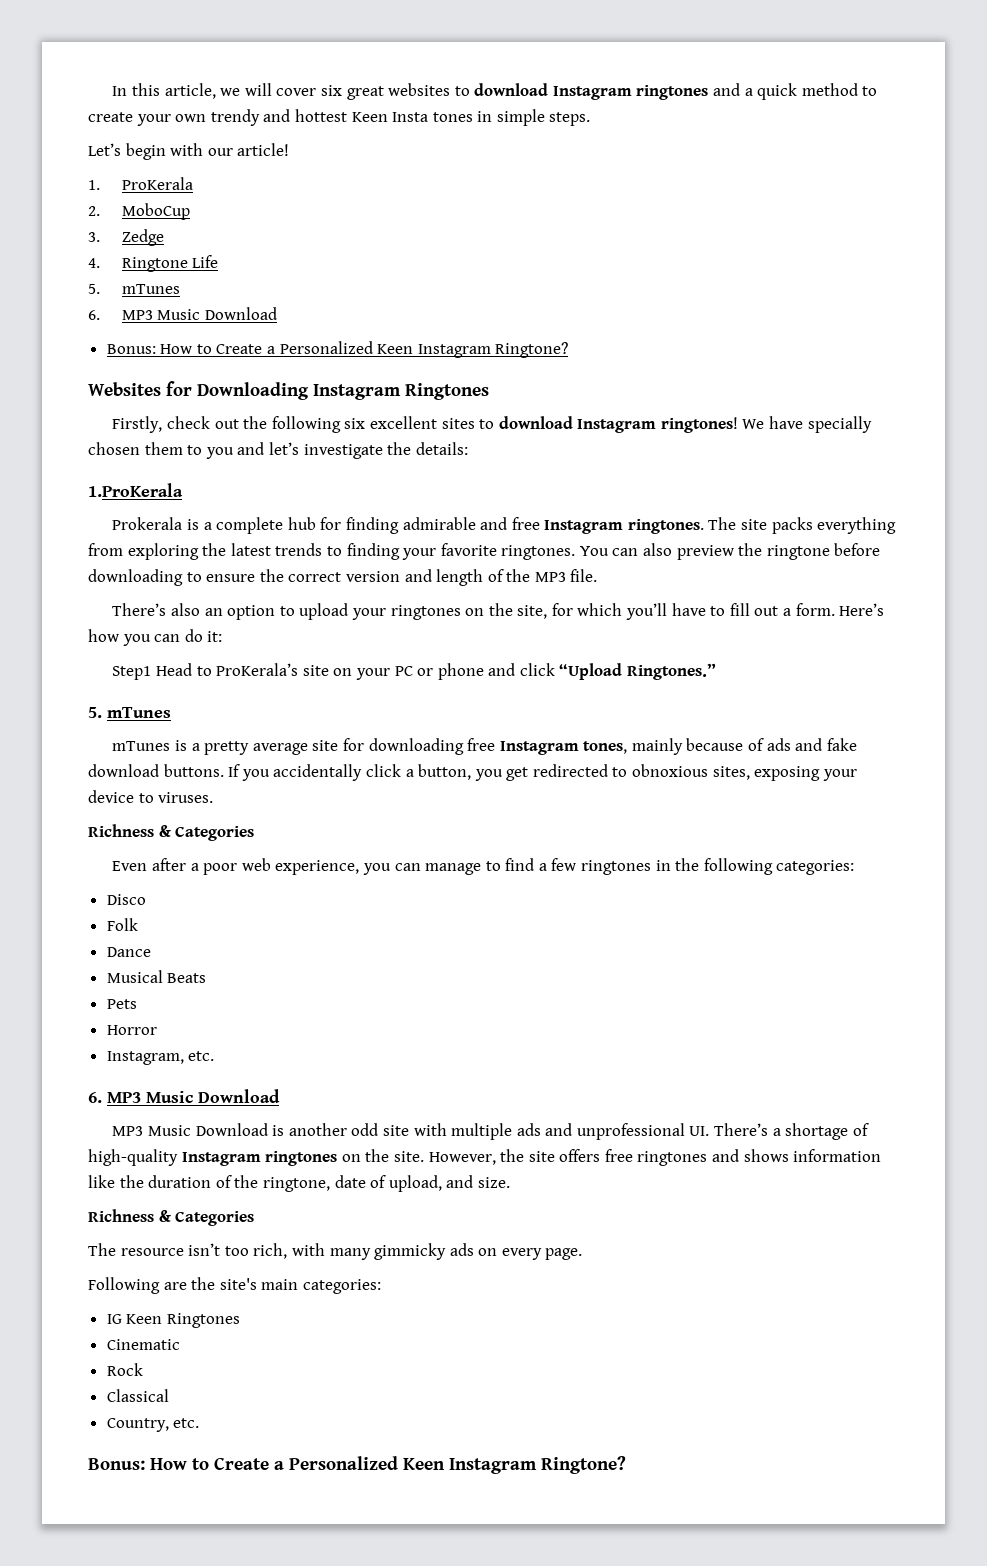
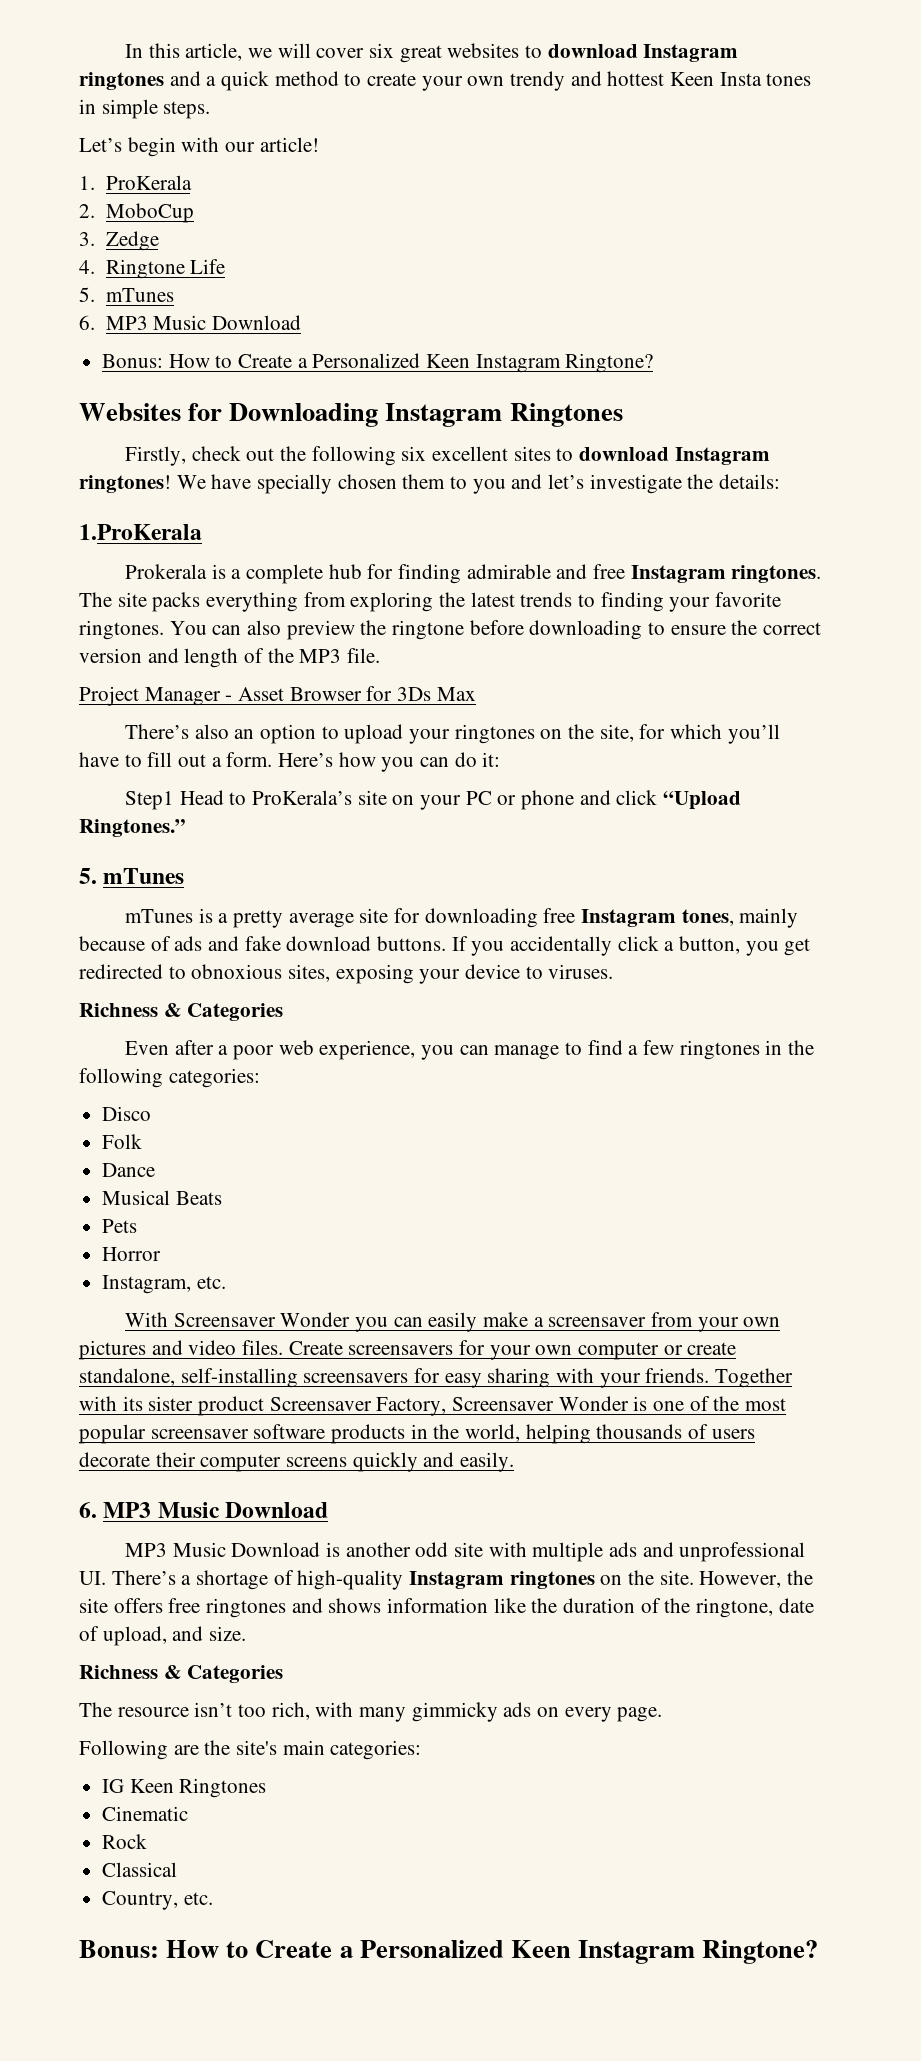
+ Project Manager - Asset Browser for 3Ds Max
+ With Screensaver Wonder you can easily make a screensaver from your own pictures and video files. Create screensavers for your own computer or create standalone, self-installing screensavers for easy sharing with your friends. Together with its sister product Screensaver Factory, Screensaver Wonder is one of the most popular screensaver software products in the world, helping thousands of users decorate their computer screens quickly and easily.

